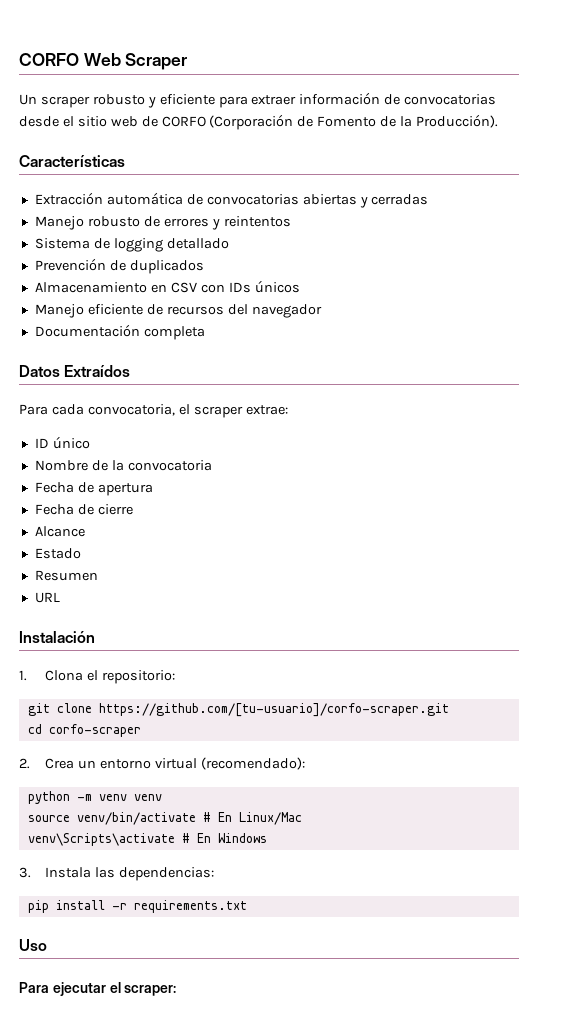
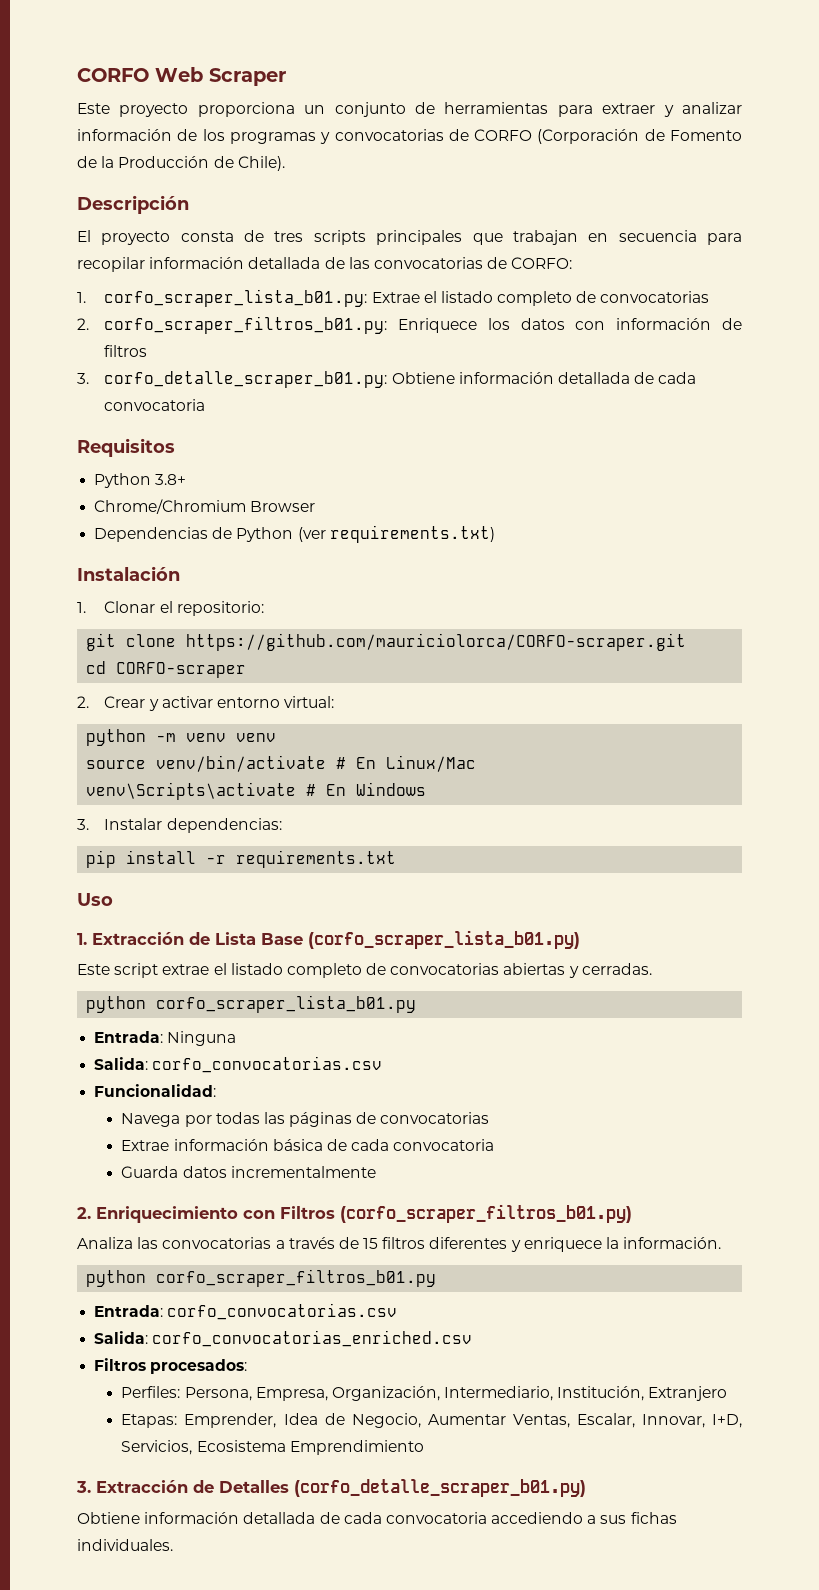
- Un scraper robusto y eficiente para extraer información de convocatorias desde el sitio web de CORFO (Corporación de Fomento de la Producción).
- Características
- Extracción automática de convocatorias abiertas y cerradas
- Manejo robusto de errores y reintentos
- Sistema de logging detallado
- Prevención de duplicados
- Almacenamiento en CSV con IDs únicos
- Manejo eficiente de recursos del navegador
- Documentación completa
- Datos Extraídos
- Para cada convocatoria, el scraper extrae:
- ID único
- Nombre de la convocatoria
- Fecha de apertura
- Fecha de cierre
- Alcance
- Estado
- Resumen
- URL
+ Este proyecto proporciona un conjunto de herramientas para extraer y analizar información de los programas y convocatorias de CORFO (Corporación de Fomento de la Producción de Chile).
+ Descripción
+ El proyecto consta de tres scripts principales que trabajan en secuencia para recopilar información detallada de las convocatorias de CORFO:
+ 1. corfo_scraper_lista_b01.py: Extrae el listado completo de convocatorias
+ 2. corfo_scraper_filtros_b01.py: Enriquece los datos con información de filtros
+ 3. corfo_detalle_scraper_b01.py: Obtiene información detallada de cada convocatoria
+ Requisitos
+ Python 3.8+
+ Chrome/Chromium Browser
+ Dependencias de Python (ver requirements.txt)
- 1. Clona el repositorio:
+ 1. Clonar el repositorio:
- git clone https://github.com/[tu-usuario]/corfo-scraper.git
+ git clone https://github.com/mauriciolorca/CORFO-scraper.git
- cd corfo-scraper
- 2. Crea un entorno virtual (recomendado):
+ cd CORFO-scraper
+ 2. Crear y activar entorno virtual:
- 3. Instala las dependencias:
+ 3. Instalar dependencias:
- Para ejecutar el scraper:
+ 1. Extracción de Lista Base (corfo_scraper_lista_b01.py)
+ Este script extrae el listado completo de convocatorias abiertas y cerradas.
+ python corfo_scraper_lista_b01.py
+ Entrada: Ninguna
+ Salida: corfo_convocatorias.csv
+ Funcionalidad:
+ Navega por todas las páginas de convocatorias
+ Extrae información básica de cada convocatoria
+ Guarda datos incrementalmente
+ 2. Enriquecimiento con Filtros (corfo_scraper_filtros_b01.py)
+ Analiza las convocatorias a través de 15 filtros diferentes y enriquece la información.
+ python corfo_scraper_filtros_b01.py
+ Entrada: corfo_convocatorias.csv
+ Salida: corfo_convocatorias_enriched.csv
+ Filtros procesados:
+ Perfiles: Persona, Empresa, Organización, Intermediario, Institución, Extranjero
+ Etapas: Emprender, Idea de Negocio, Aumentar Ventas, Escalar, Innovar, I+D, Servicios, Ecosistema Emprendimiento
+ 3. Extracción de Detalles (corfo_detalle_scraper_b01.py)
+ Obtiene información detallada de cada convocatoria accediendo a sus fichas individuales.

